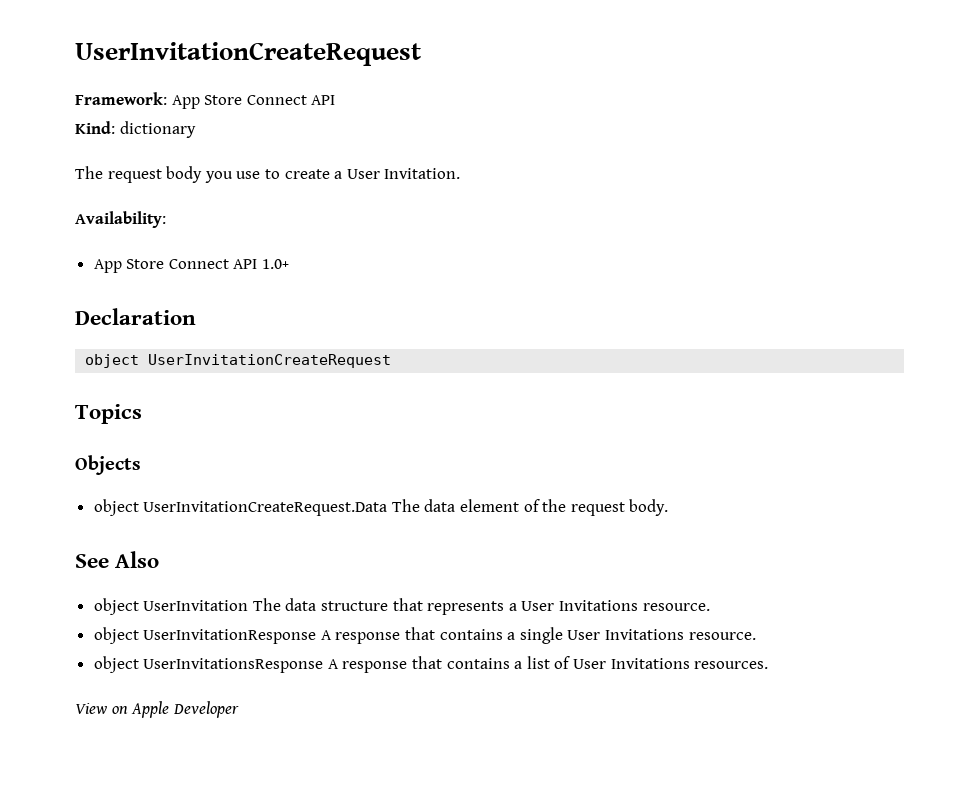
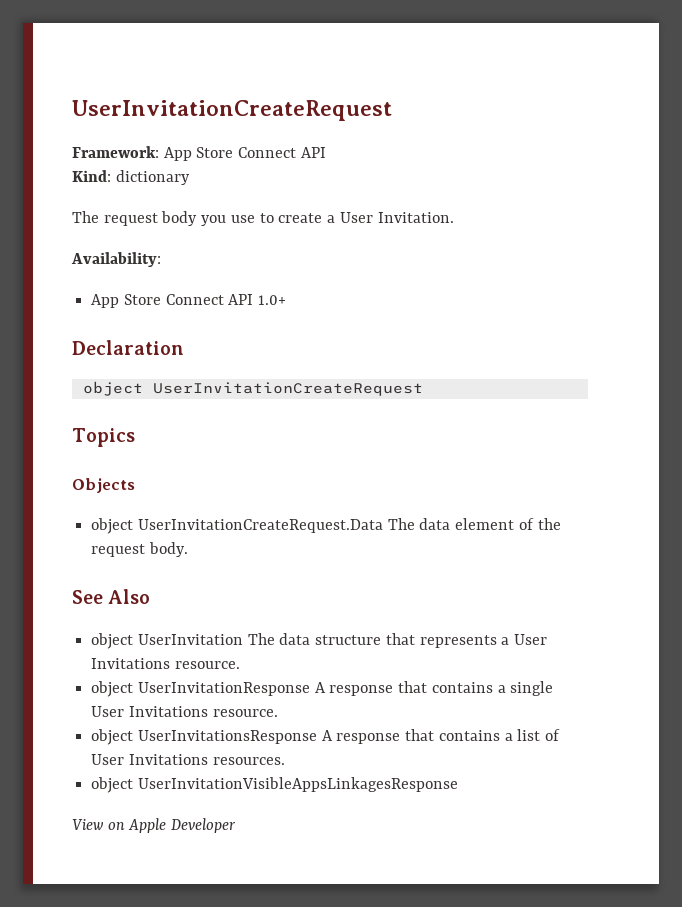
+ object UserInvitationVisibleAppsLinkagesResponse

